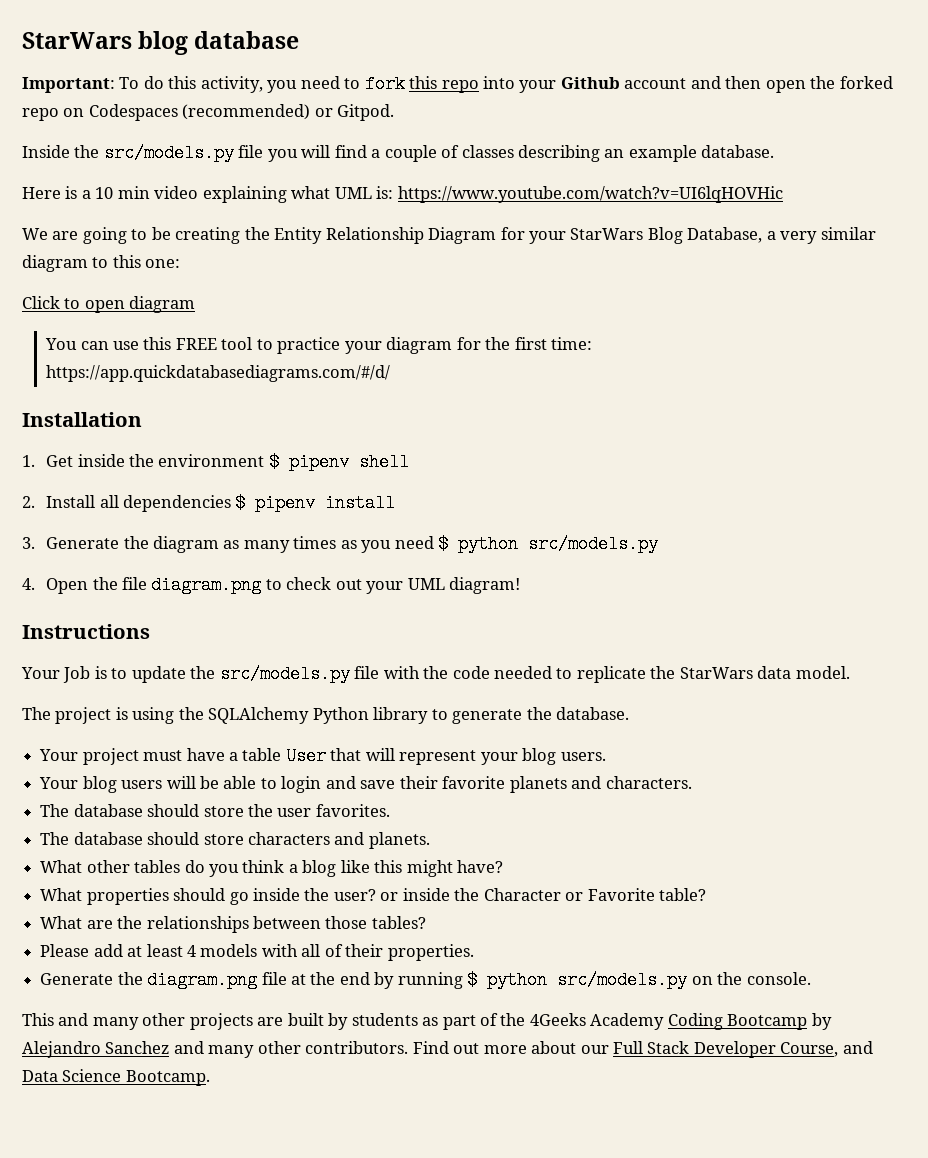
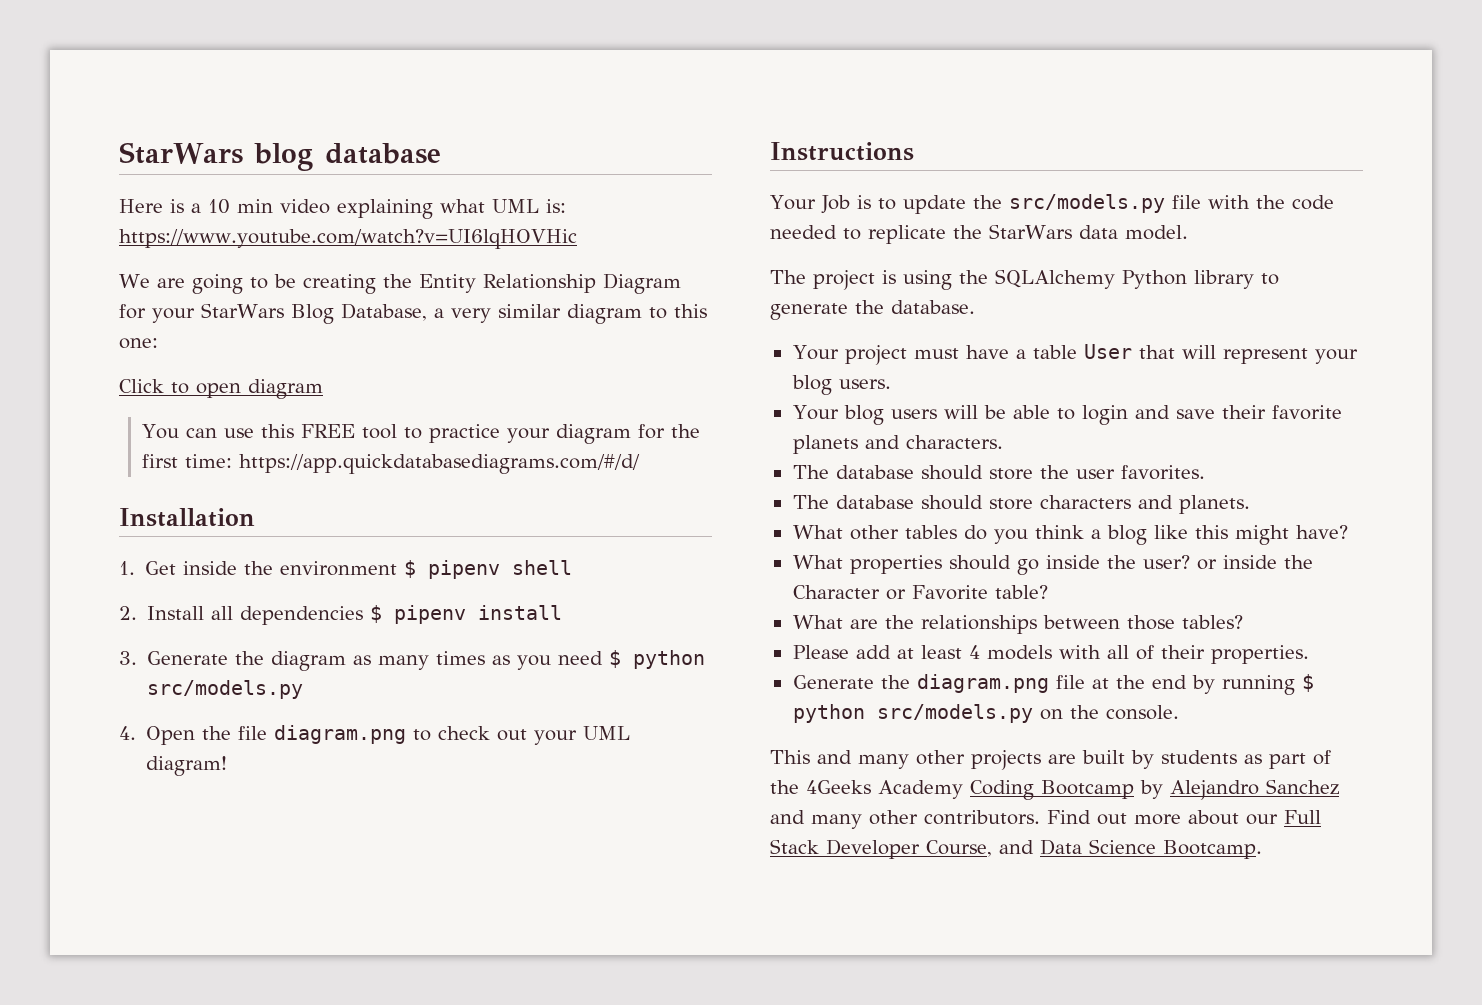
- Important: To do this activity, you need to fork this repo into your Github account and then open the forked repo on Codespaces (recommended) or Gitpod.
- Inside the src/models.py file you will find a couple of classes describing an example database.

